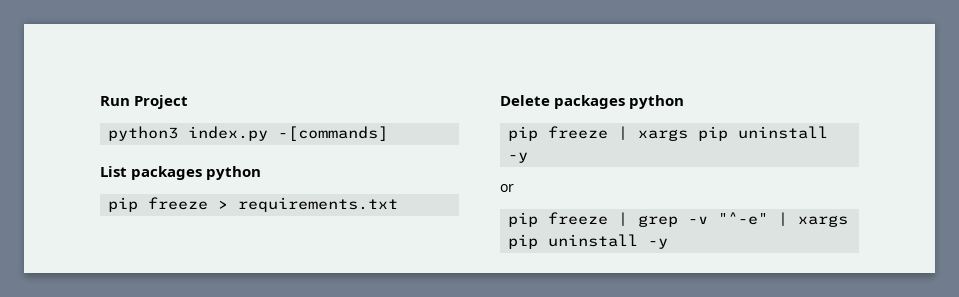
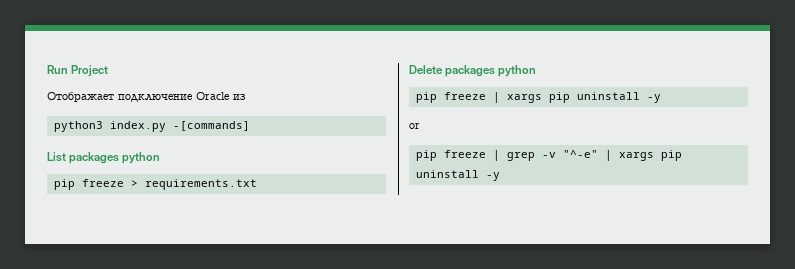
+ Отображает подключение Oracle из

